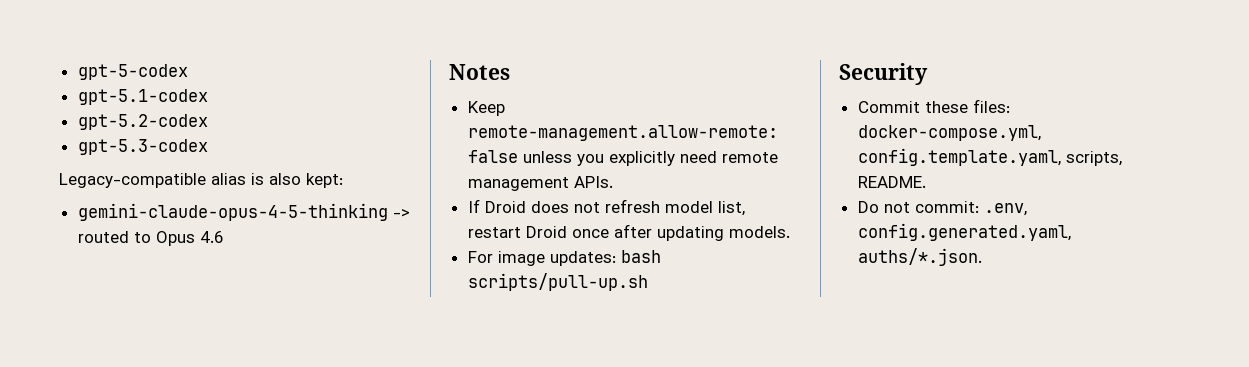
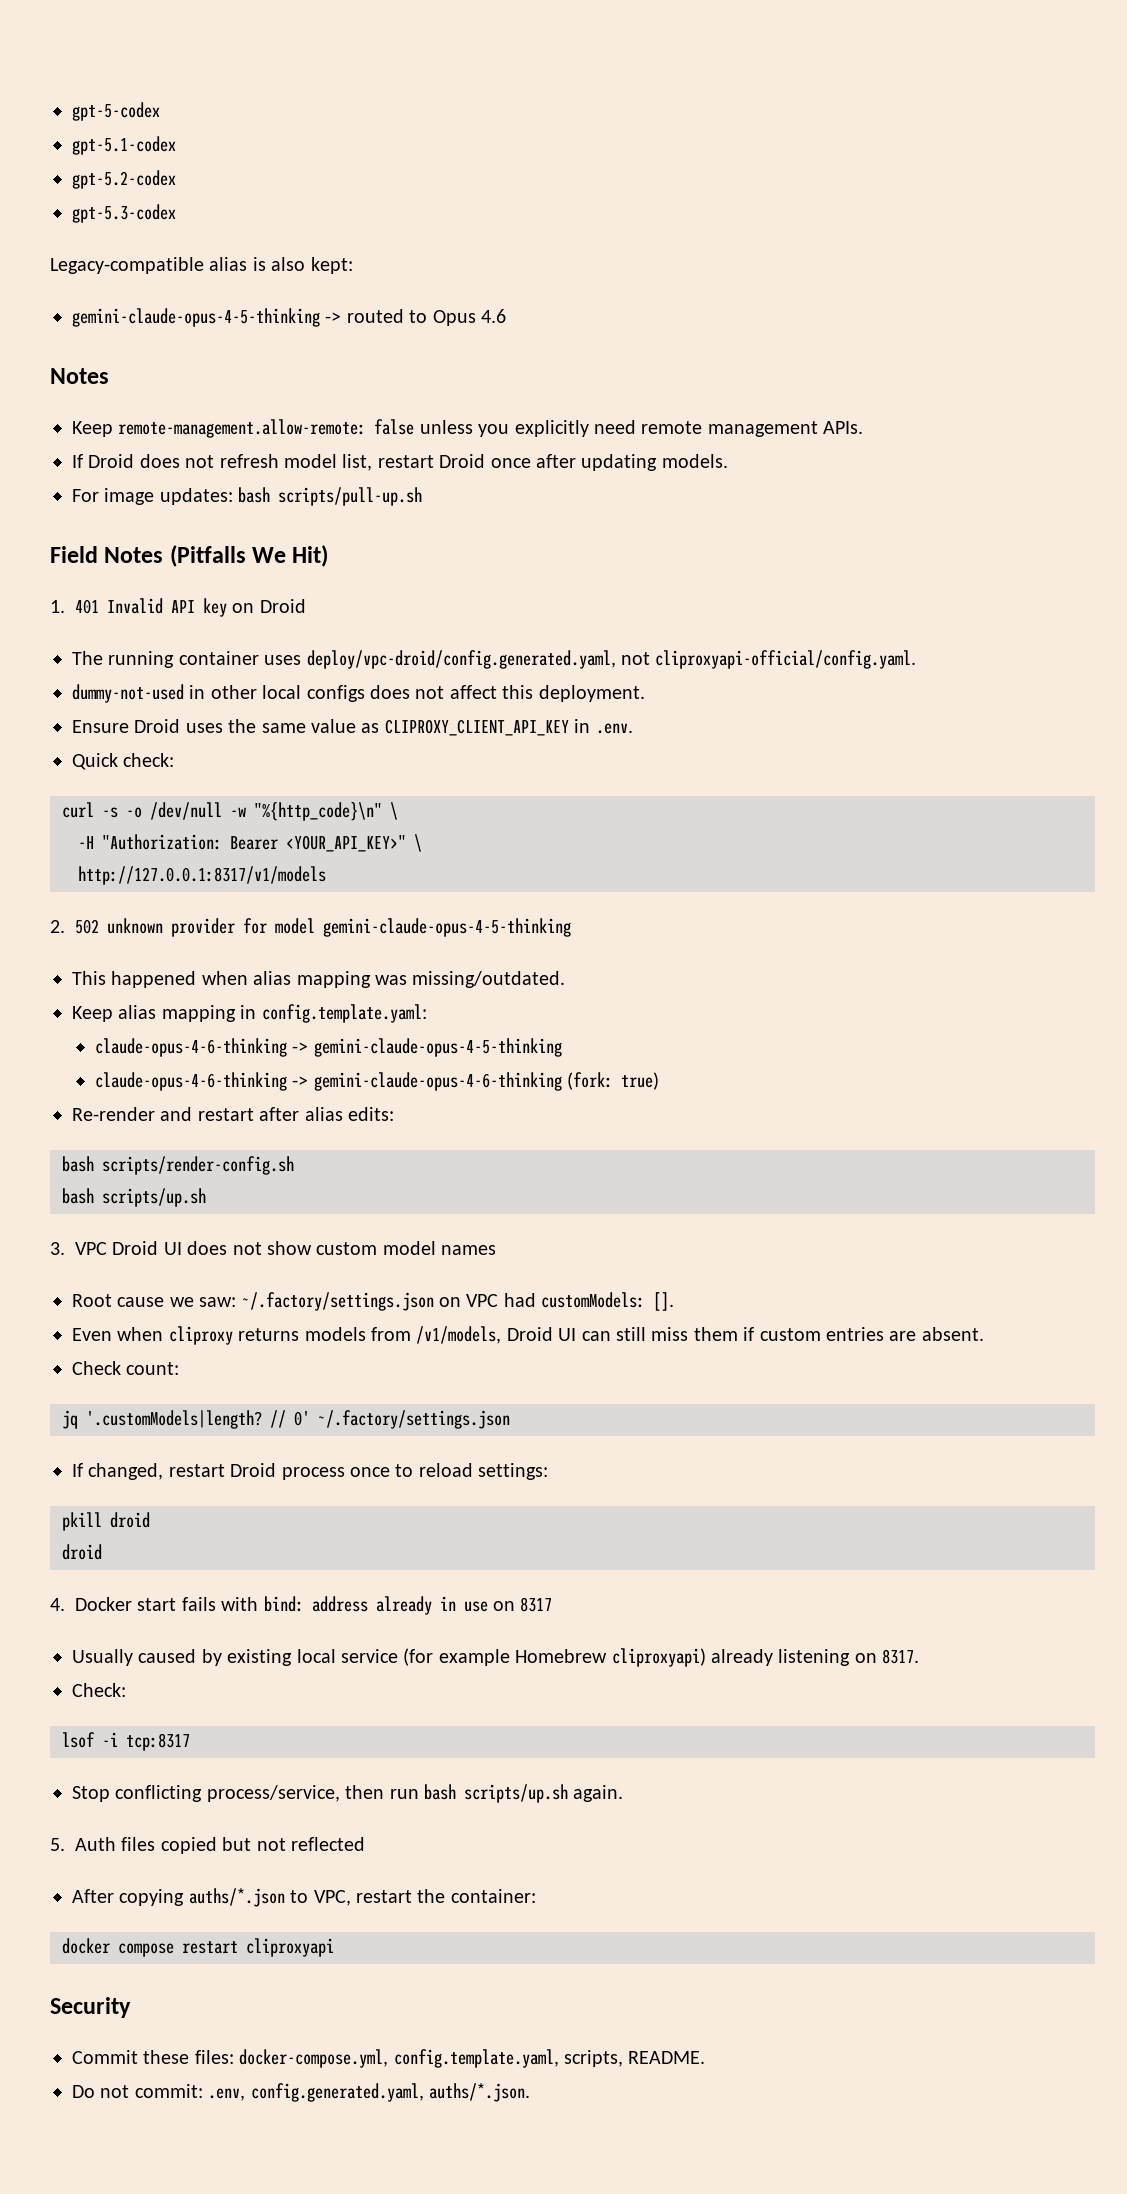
+ Field Notes (Pitfalls We Hit)
+ 1. 401 Invalid API key on Droid
+ The running container uses deploy/vpc-droid/config.generated.yaml, not cliproxyapi-official/config.yaml.
+ dummy-not-used in other local configs does not affect this deployment.
+ Ensure Droid uses the same value as CLIPROXY_CLIENT_API_KEY in .env.
+ Quick check:
+ curl -s -o /dev/null -w "%{http_code}\n" \
+ -H "Authorization: Bearer <YOUR_API_KEY>" \
+ http://127.0.0.1:8317/v1/models
+ 2. 502 unknown provider for model gemini-claude-opus-4-5-thinking
+ This happened when alias mapping was missing/outdated.
+ Keep alias mapping in config.template.yaml:
+ claude-opus-4-6-thinking -> gemini-claude-opus-4-5-thinking
+ claude-opus-4-6-thinking -> gemini-claude-opus-4-6-thinking (fork: true)
+ Re-render and restart after alias edits:
+ bash scripts/render-config.sh
+ bash scripts/up.sh
+ 3. VPC Droid UI does not show custom model names
+ Root cause we saw: ~/.factory/settings.json on VPC had customModels: [].
+ Even when cliproxy returns models from /v1/models, Droid UI can still miss them if custom entries are absent.
+ Check count:
+ jq '.customModels|length? // 0' ~/.factory/settings.json
+ If changed, restart Droid process once to reload settings:
+ pkill droid
+ droid
+ 4. Docker start fails with bind: address already in use on 8317
+ Usually caused by existing local service (for example Homebrew cliproxyapi) already listening on 8317.
+ Check:
+ lsof -i tcp:8317
+ Stop conflicting process/service, then run bash scripts/up.sh again.
+ 5. Auth files copied but not reflected
+ After copying auths/*.json to VPC, restart the container:
+ docker compose restart cliproxyapi

